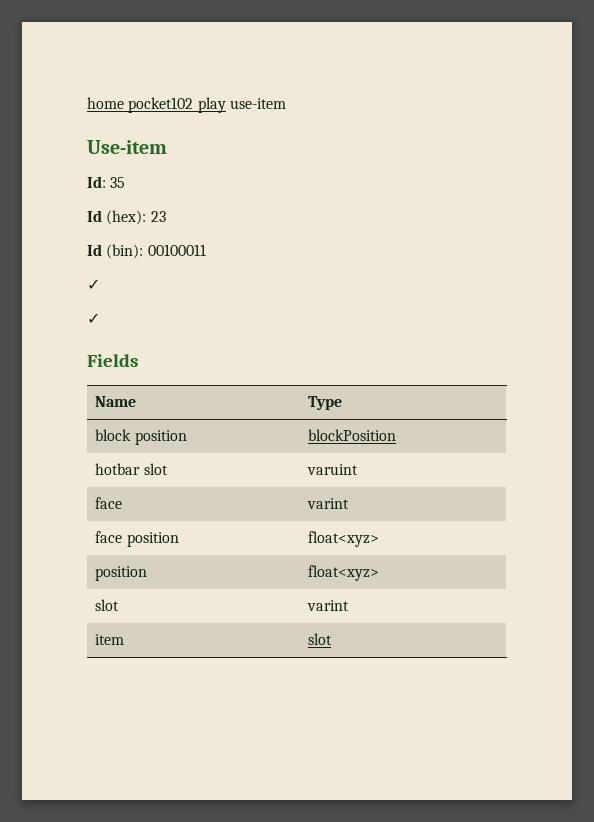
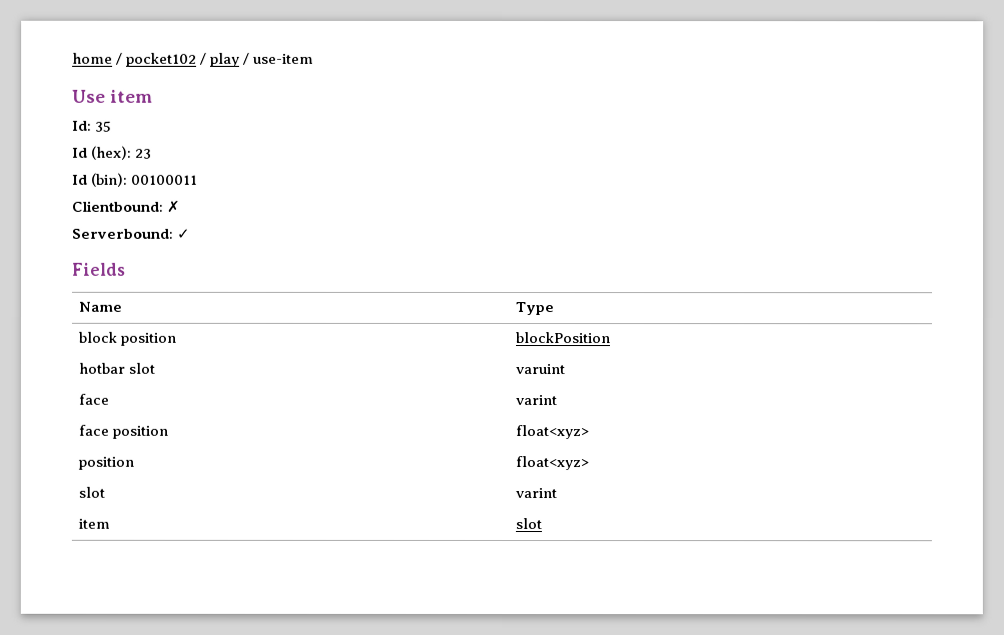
- home pocket102 play use-item
+ home / pocket102 / play / use-item
- Use-item
+ Use item
  Id (bin): 00100011
- ✓
- ✓
+ Clientbound: ✗
+ Serverbound: ✓

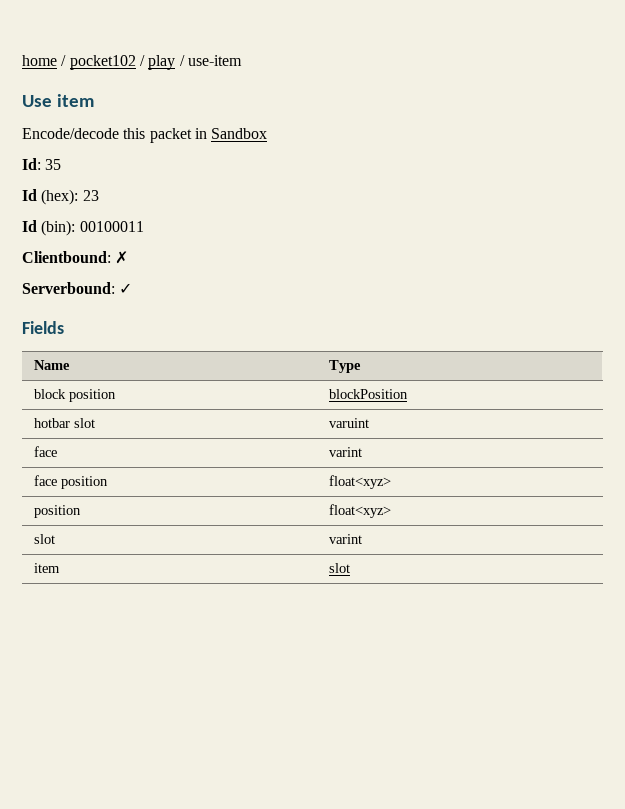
+ Encode/decode this packet in Sandbox

